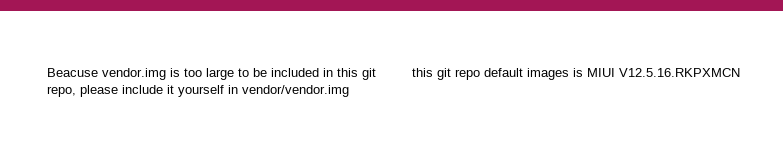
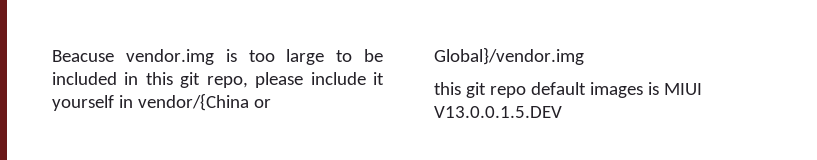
- Beacuse vendor.img is too large to be included in this git repo, please include it yourself in vendor/vendor.img
+ Beacuse vendor.img is too large to be included in this git repo, please include it yourself in vendor/{China or Global}/vendor.img
- this git repo default images is MIUI V12.5.16.RKPXMCN
+ this git repo default images is MIUI V13.0.0.1.5.DEV

